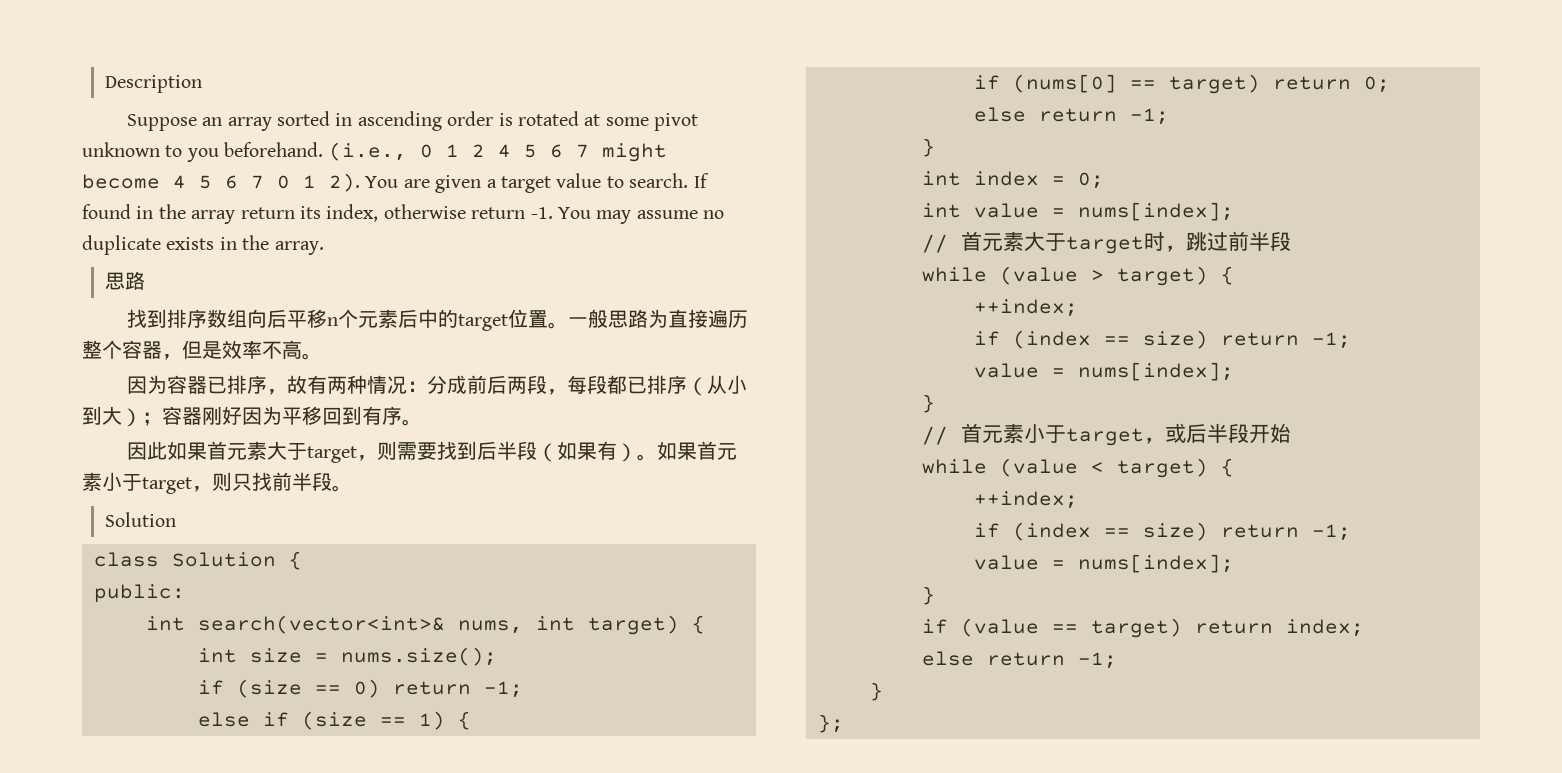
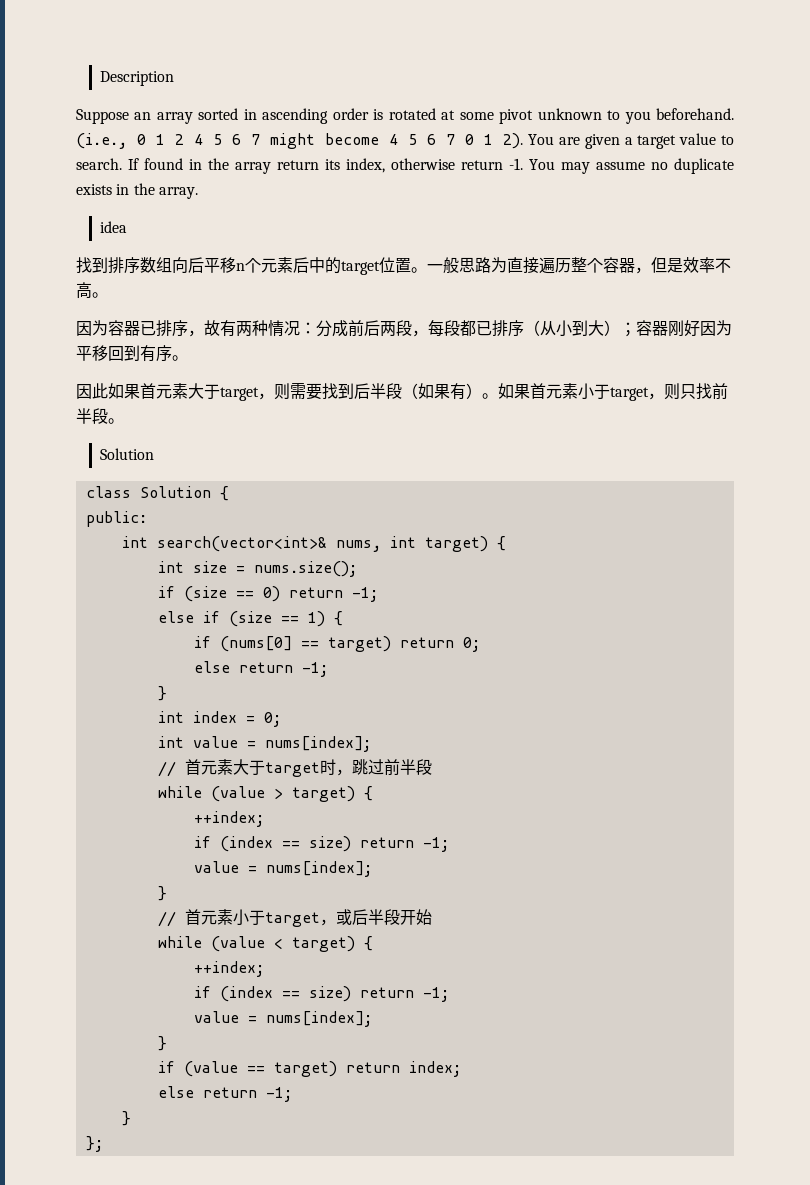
  You may assume no duplicate exists in the array.
- 思路
+ idea

